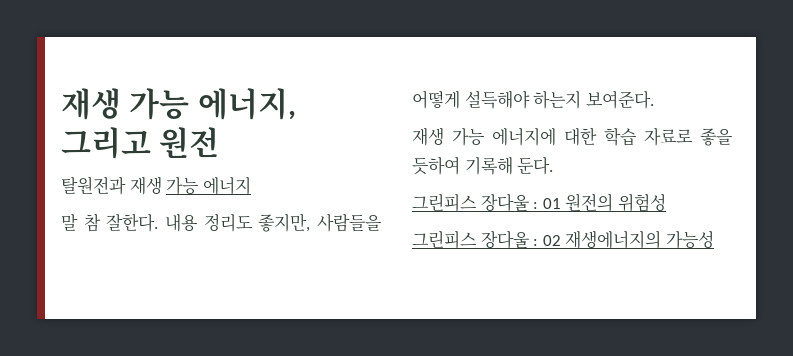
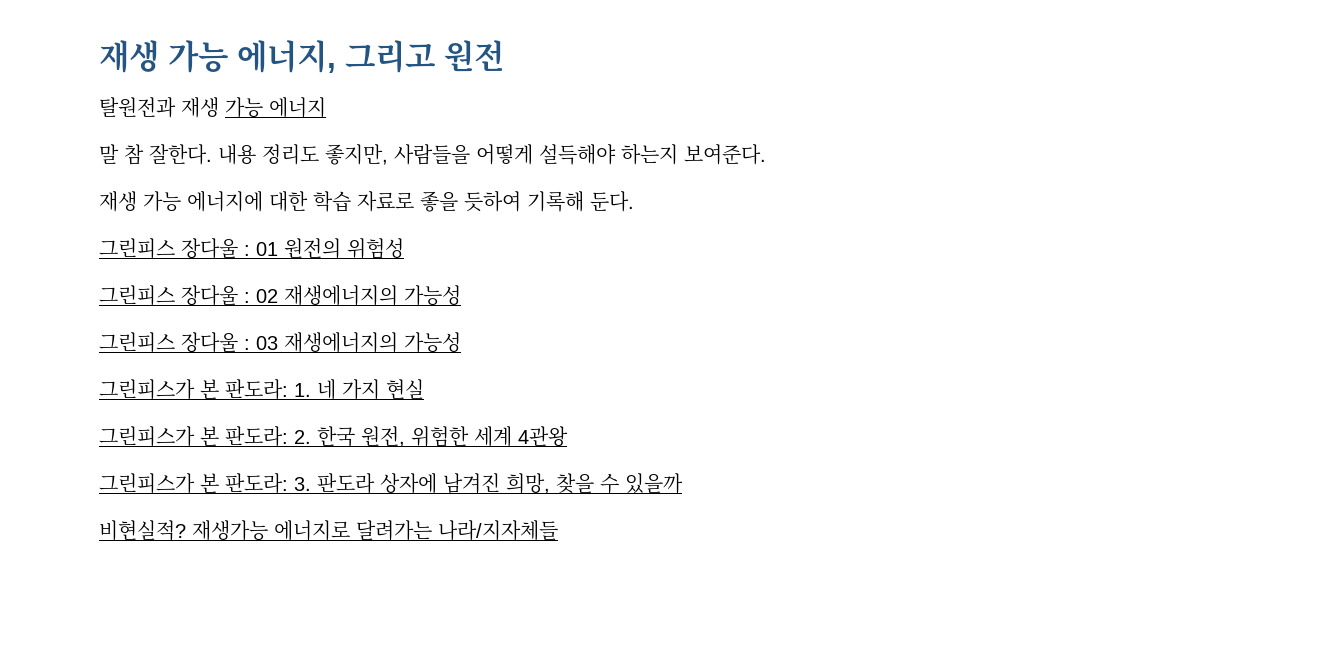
+ 그린피스 장다울 : 03 재생에너지의 가능성
+ 그린피스가 본 판도라: 1. 네 가지 현실
+ 그린피스가 본 판도라: 2. 한국 원전, 위험한 세계 4관왕
+ 그린피스가 본 판도라: 3. 판도라 상자에 남겨진 희망, 찾을 수 있을까
+ 비현실적? 재생가능 에너지로 달려가는 나라/지자체들

